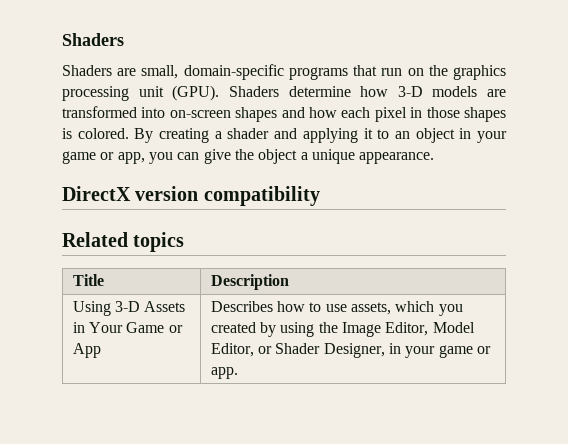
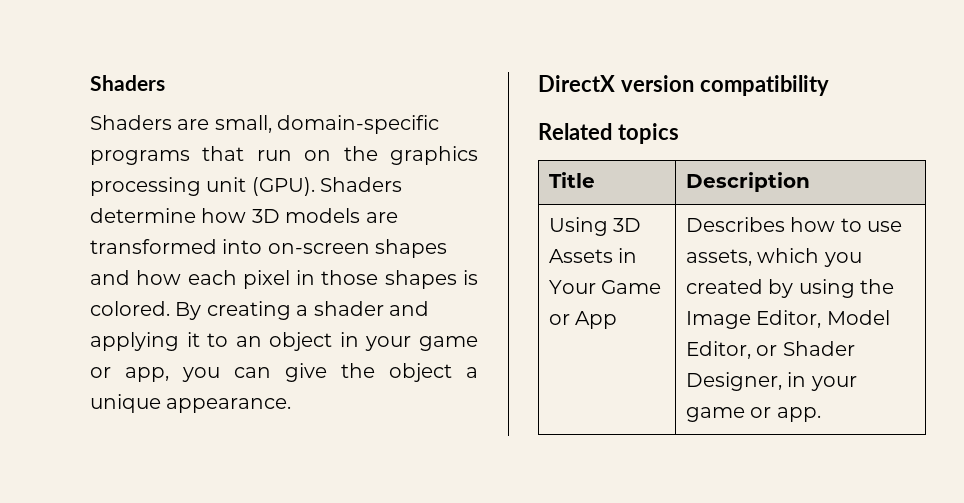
- Shaders determine how 3-D models are transformed into on-screen shapes and how each pixel in those shapes is colored.
+ Shaders determine how 3D models are transformed into on-screen shapes and how each pixel in those shapes is colored.
- Using 3-D Assets in Your Game or App | Describes how to use assets, which you created by using the Image Editor, Model Editor, or Shader Designer, in your game or app.
+ Using 3D Assets in Your Game or App | Describes how to use assets, which you created by using the Image Editor, Model Editor, or Shader Designer, in your game or app.

